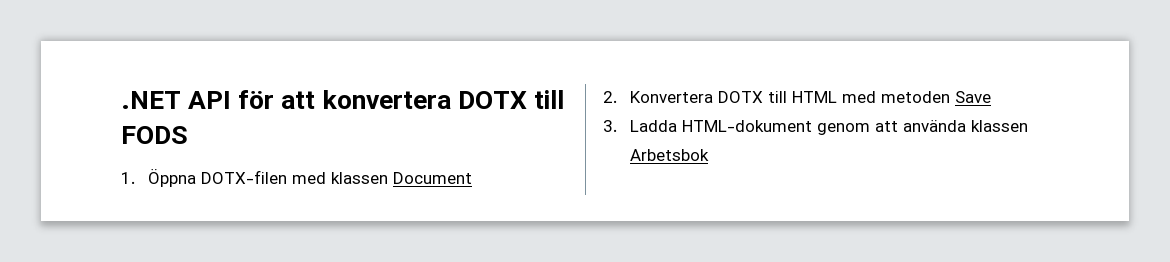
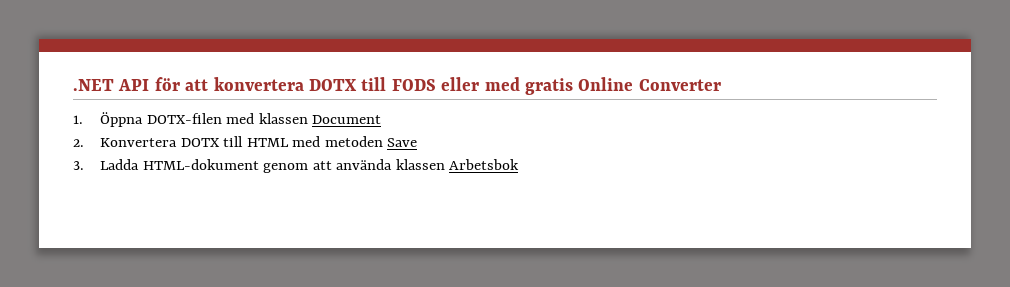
- .NET API för att konvertera DOTX till FODS
+ .NET API för att konvertera DOTX till FODS eller med gratis Online Converter

